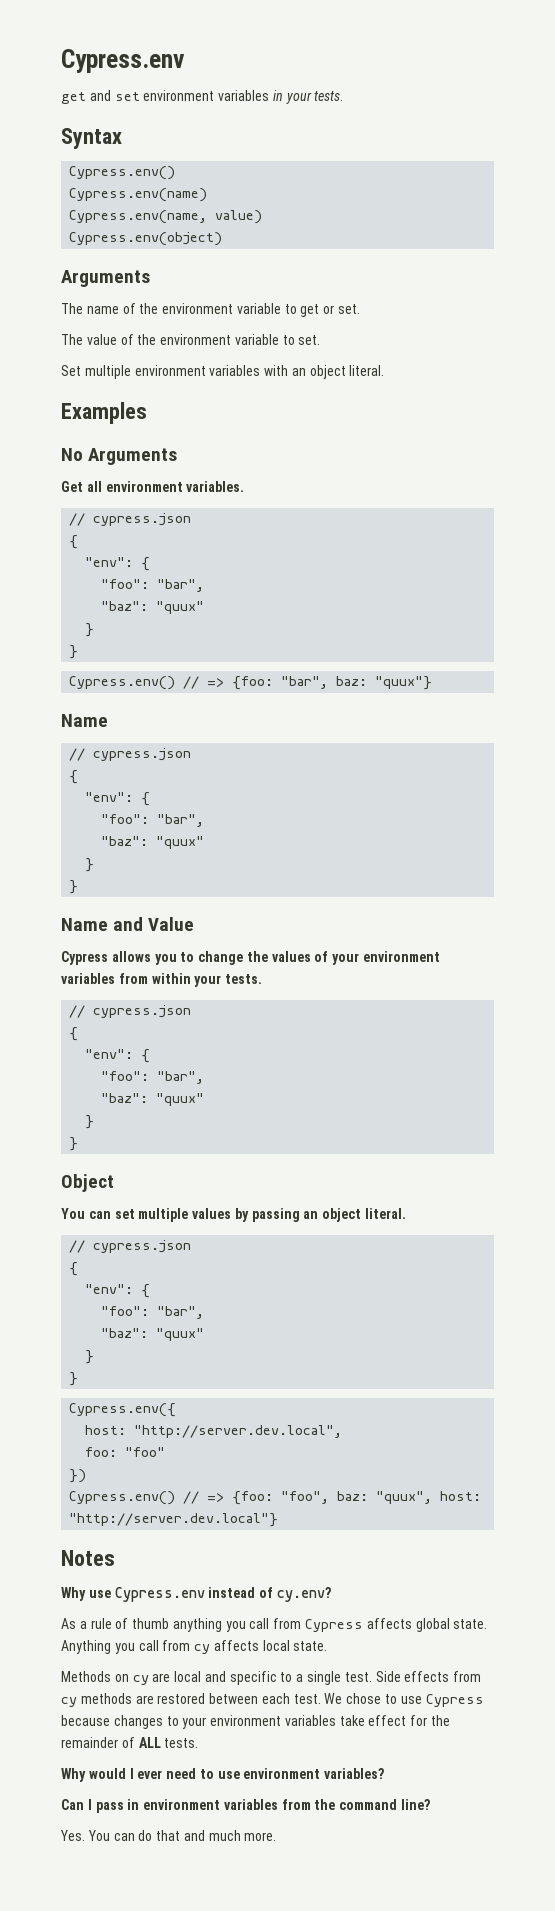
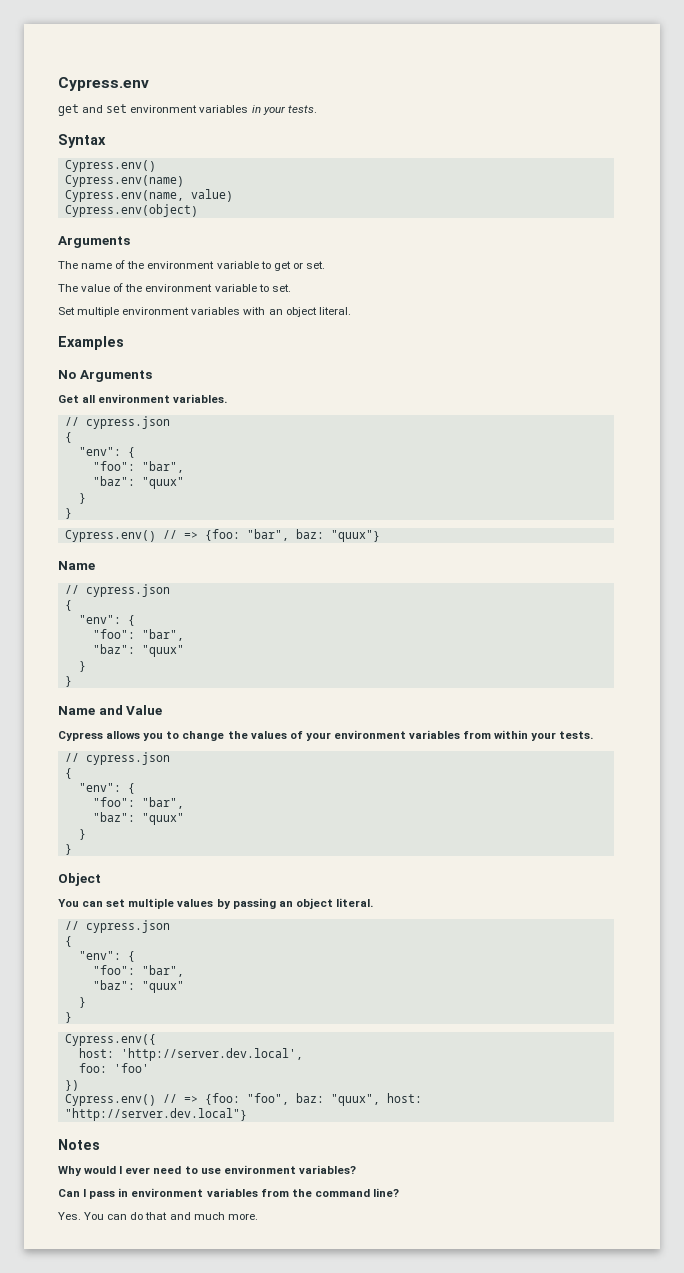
- host: "http://server.dev.local",
+ host: 'http://server.dev.local',
- foo: "foo"
+ foo: 'foo'
- Why use Cypress.env instead of cy.env?
- As a rule of thumb anything you call from Cypress affects global state. Anything you call from cy affects local state.
- Methods on cy are local and specific to a single test. Side effects from cy methods are restored between each test. We chose to use Cypress because changes to your environment variables take effect for the remainder of ALL tests.

